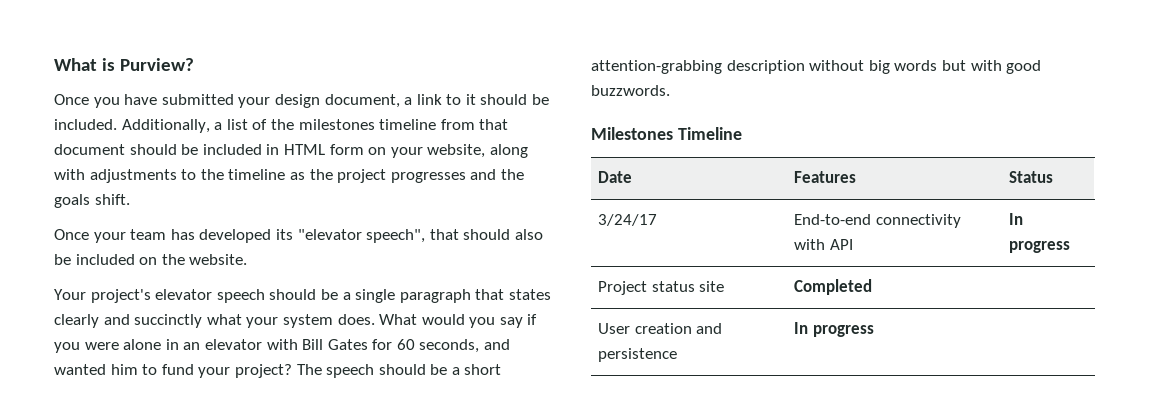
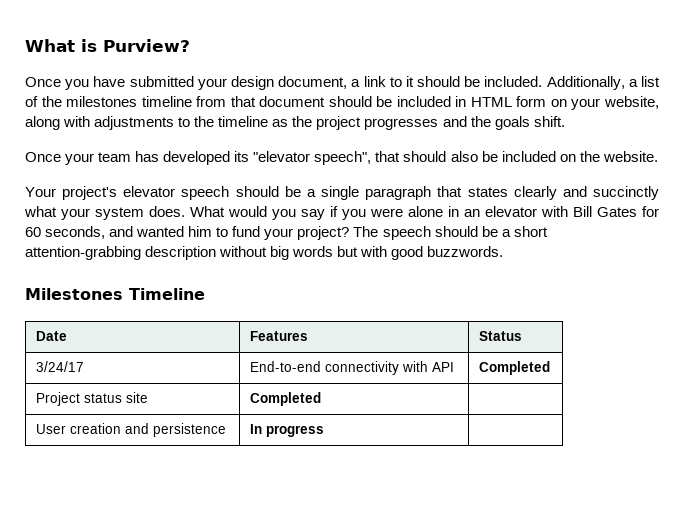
- 3/24/17 | End-to-end connectivity with API | In progress
+ 3/24/17 | End-to-end connectivity with API | Completed

